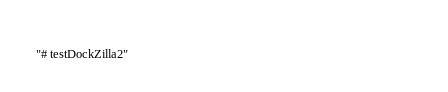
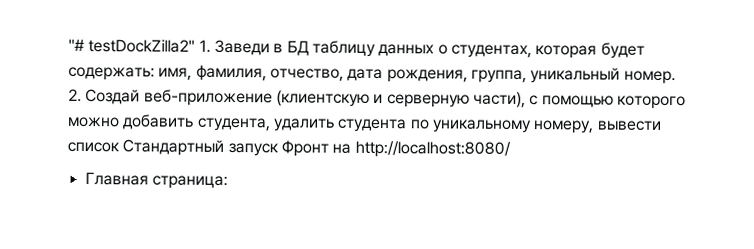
- "# testDockZilla2"
+ "# testDockZilla2" 1. Заведи в БД таблицу данных о студентах, которая будет содержать: имя, фамилия, отчество, дата рождения, группа, уникальный номер. 2. Создай веб-приложение (клиентскую и серверную части), с помощью которого можно добавить студента, удалить студента по уникальному номеру, вывести список Стандартный запуск Фронт на http://localhost:8080/
+ Главная страница:

